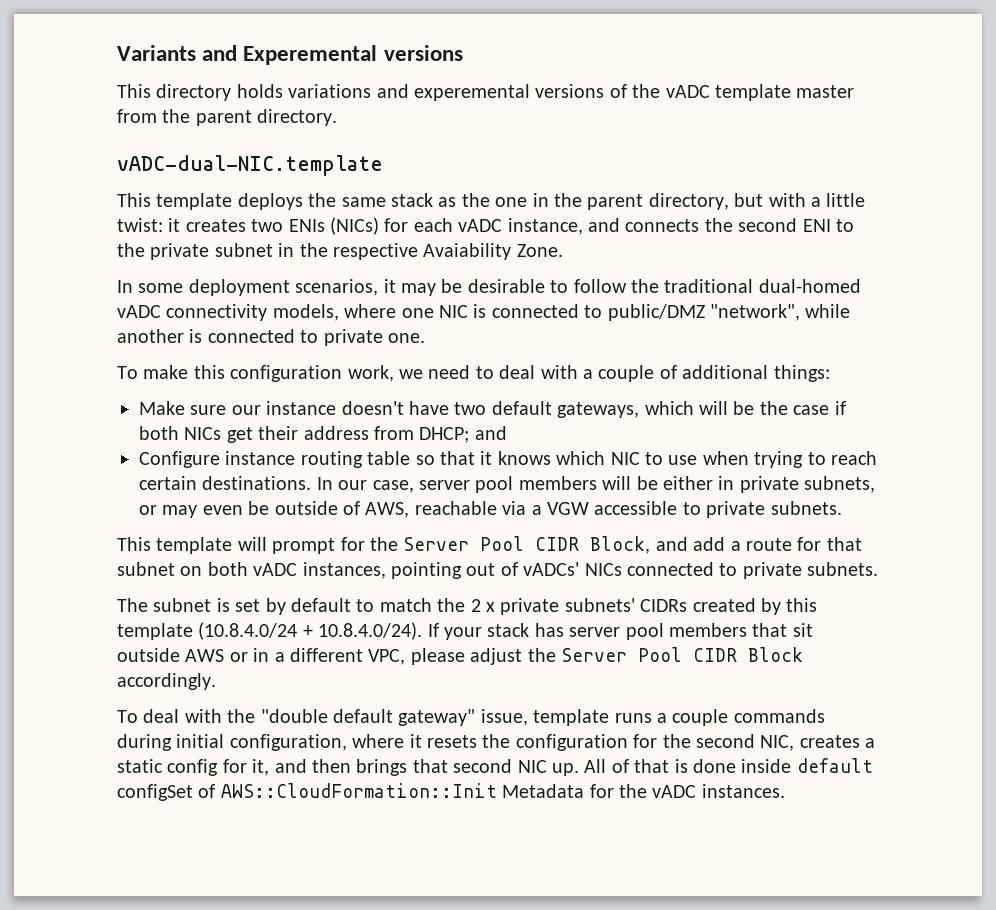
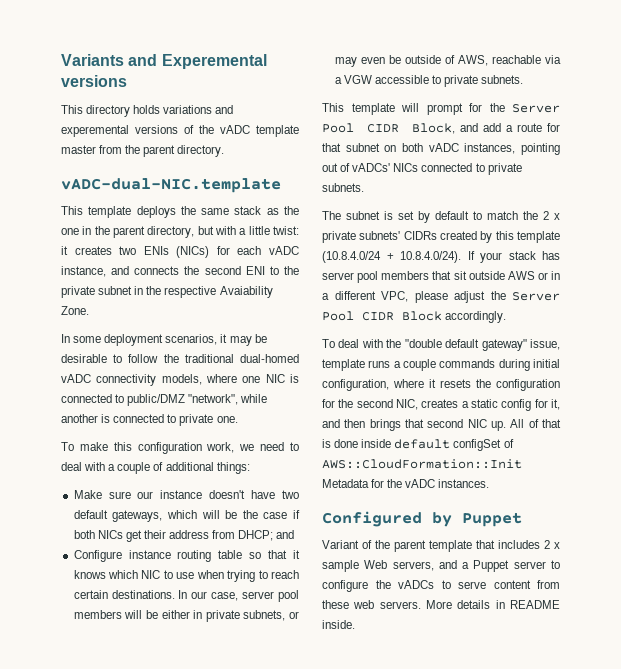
+ Configured by Puppet
+ Variant of the parent template that includes 2 x sample Web servers, and a Puppet server to configure the vADCs to serve content from these web servers. More details in README inside.

